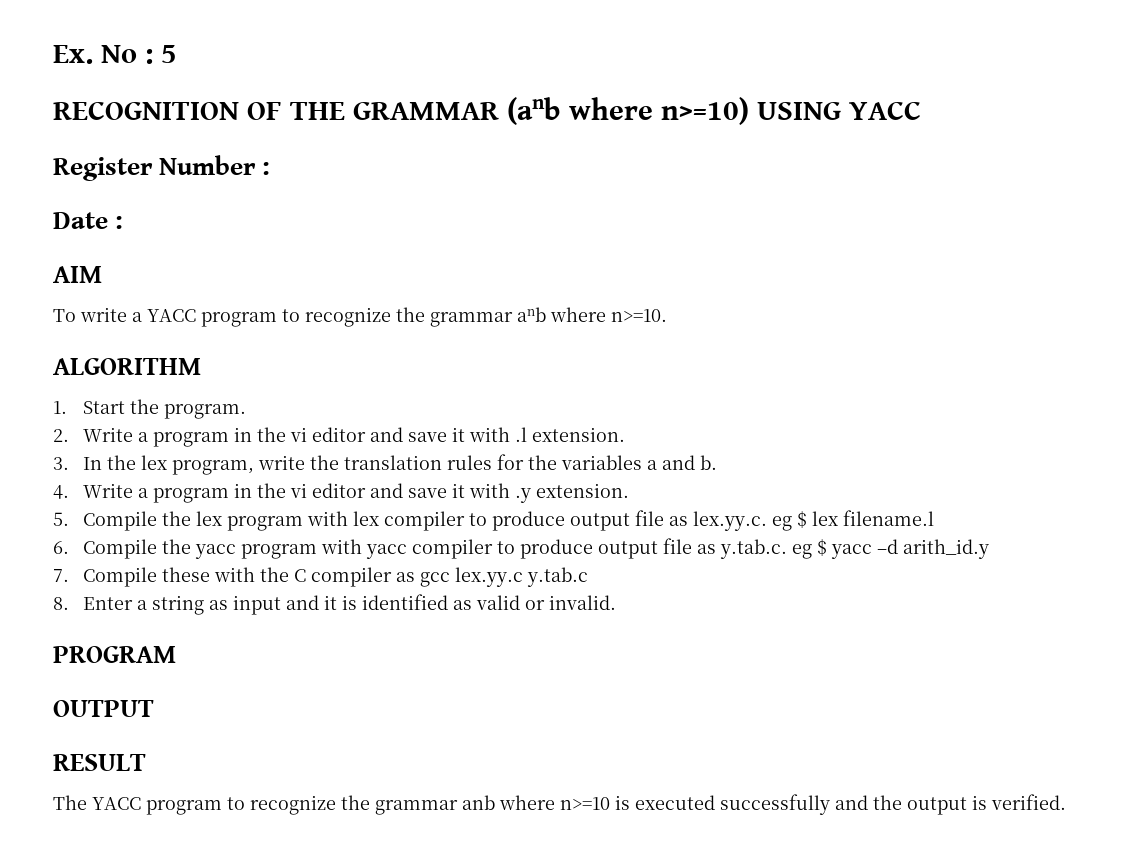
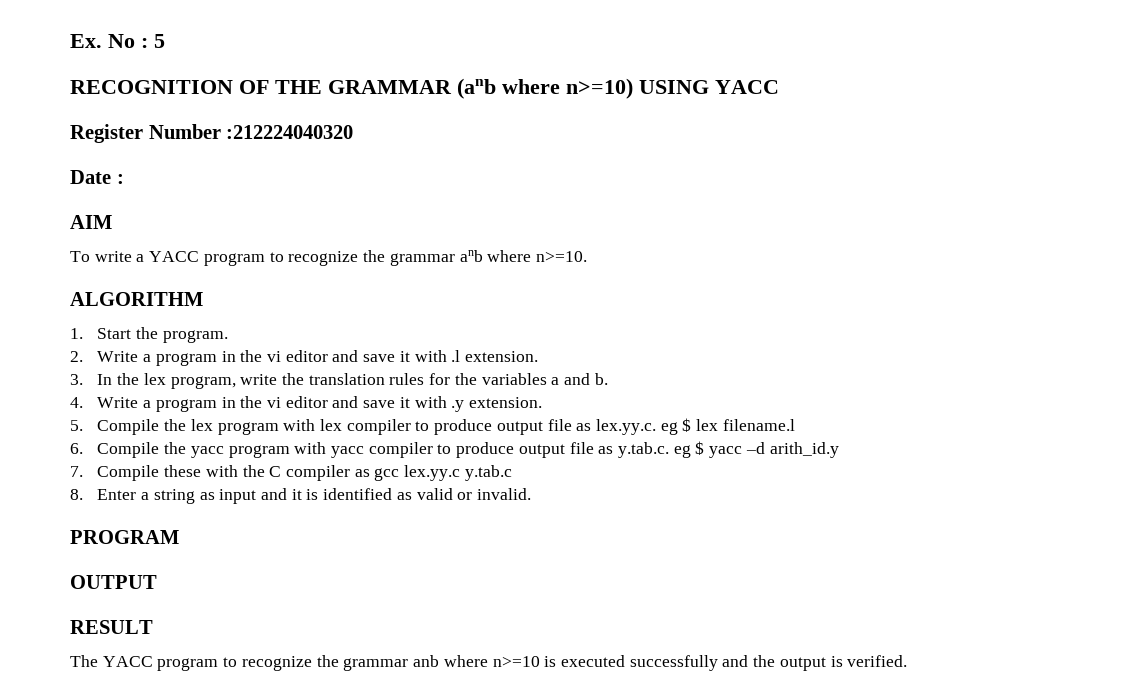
- Register Number :
+ Register Number :212224040320

